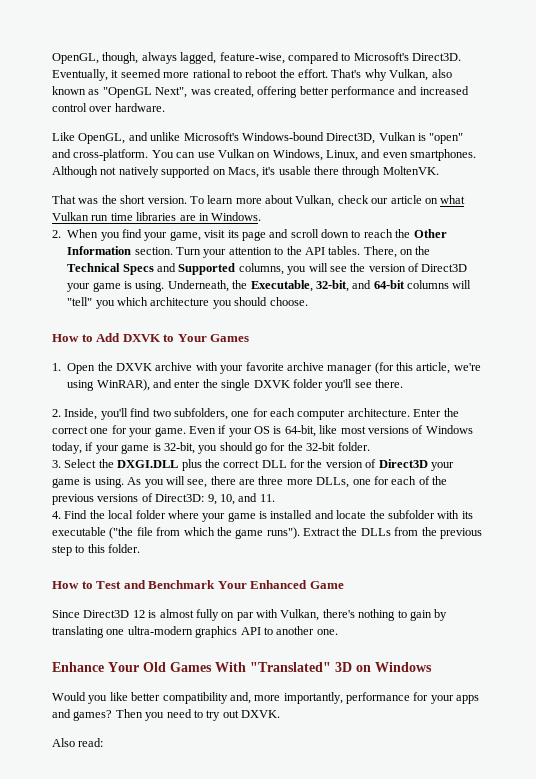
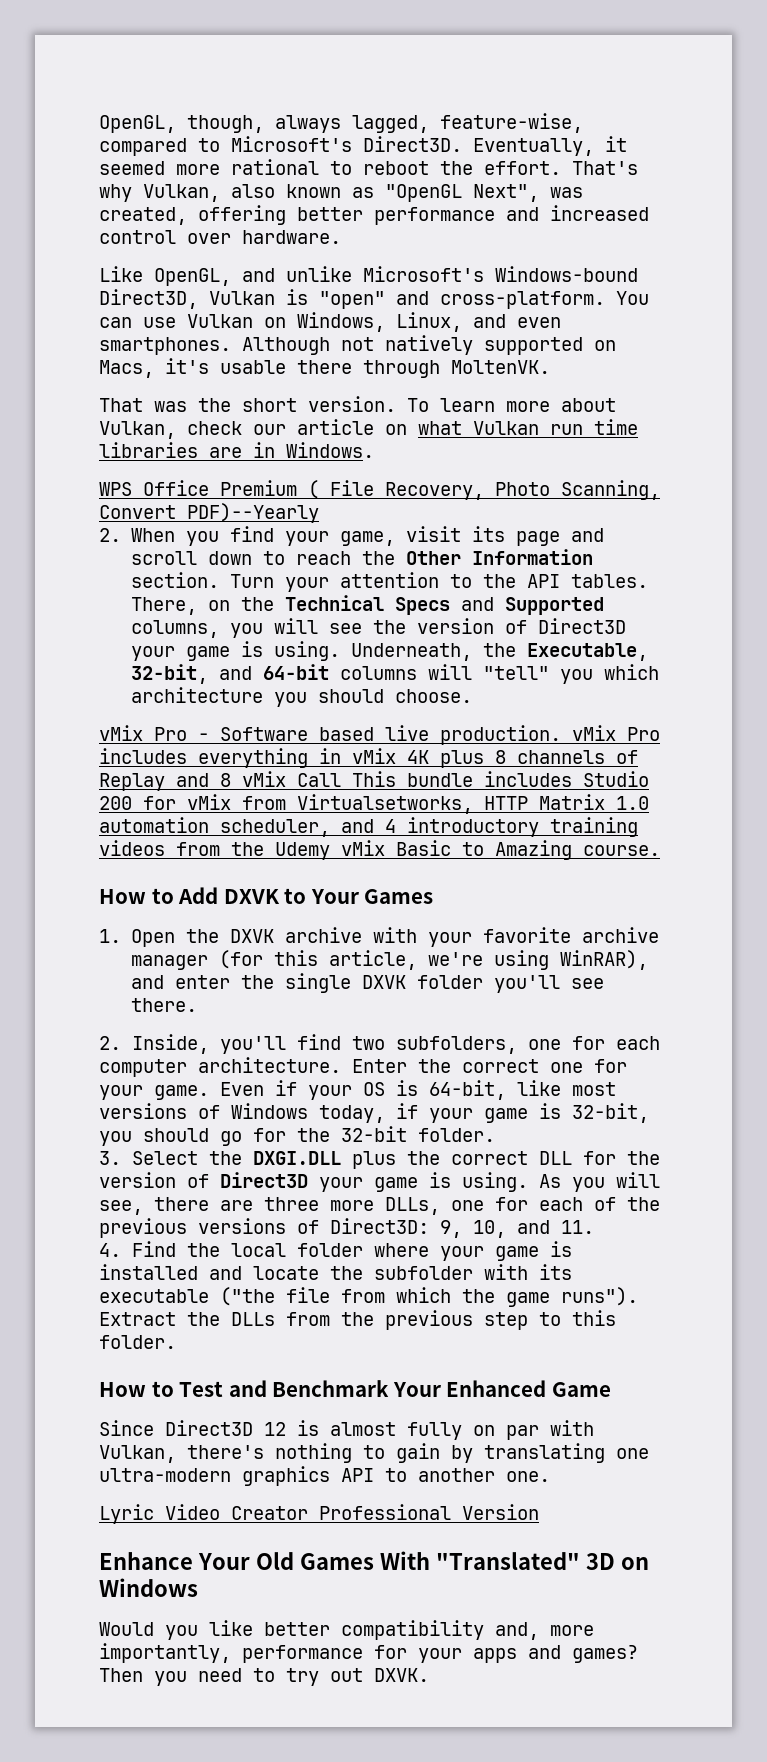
+ WPS Office Premium ( File Recovery, Photo Scanning, Convert PDF)--Yearly
+ vMix Pro - Software based live production. vMix Pro includes everything in vMix 4K plus 8 channels of Replay and 8 vMix Call This bundle includes Studio 200 for vMix from Virtualsetworks, HTTP Matrix 1.0 automation scheduler, and 4 introductory training videos from the Udemy vMix Basic to Amazing course.
+ Lyric Video Creator Professional Version
- Also read:

